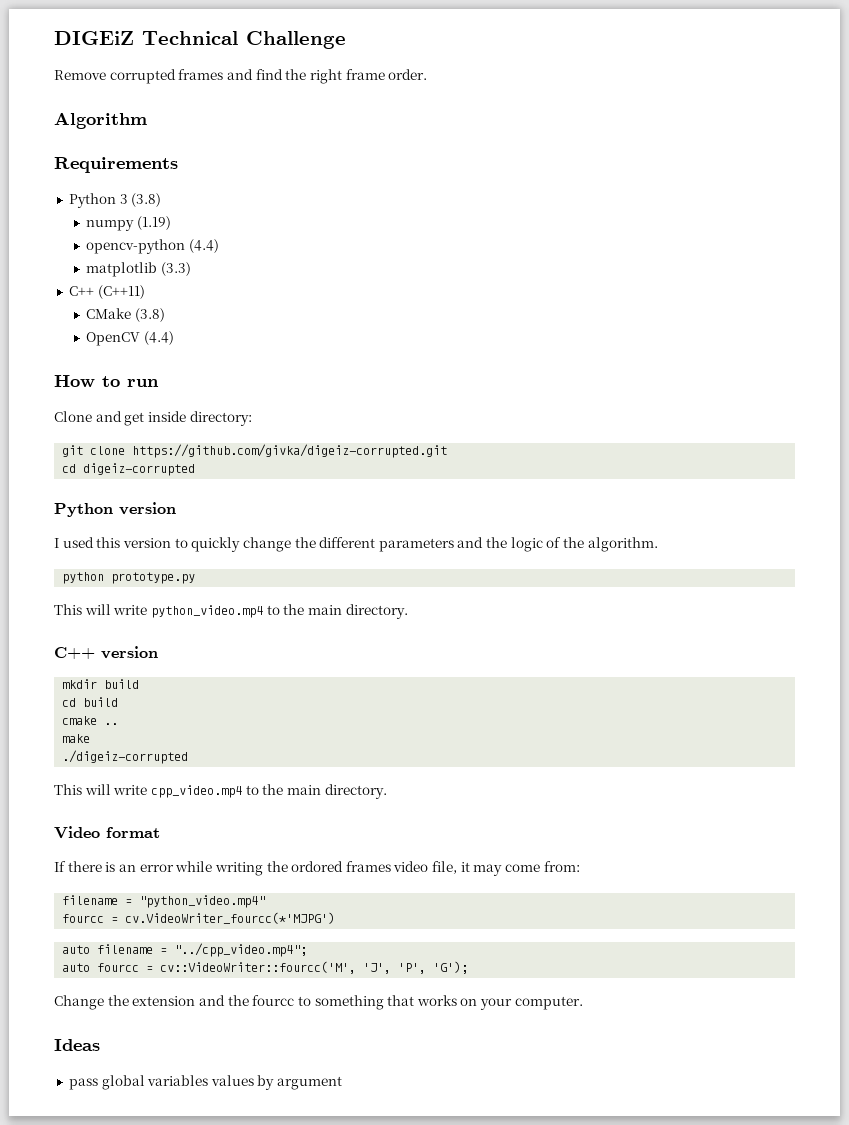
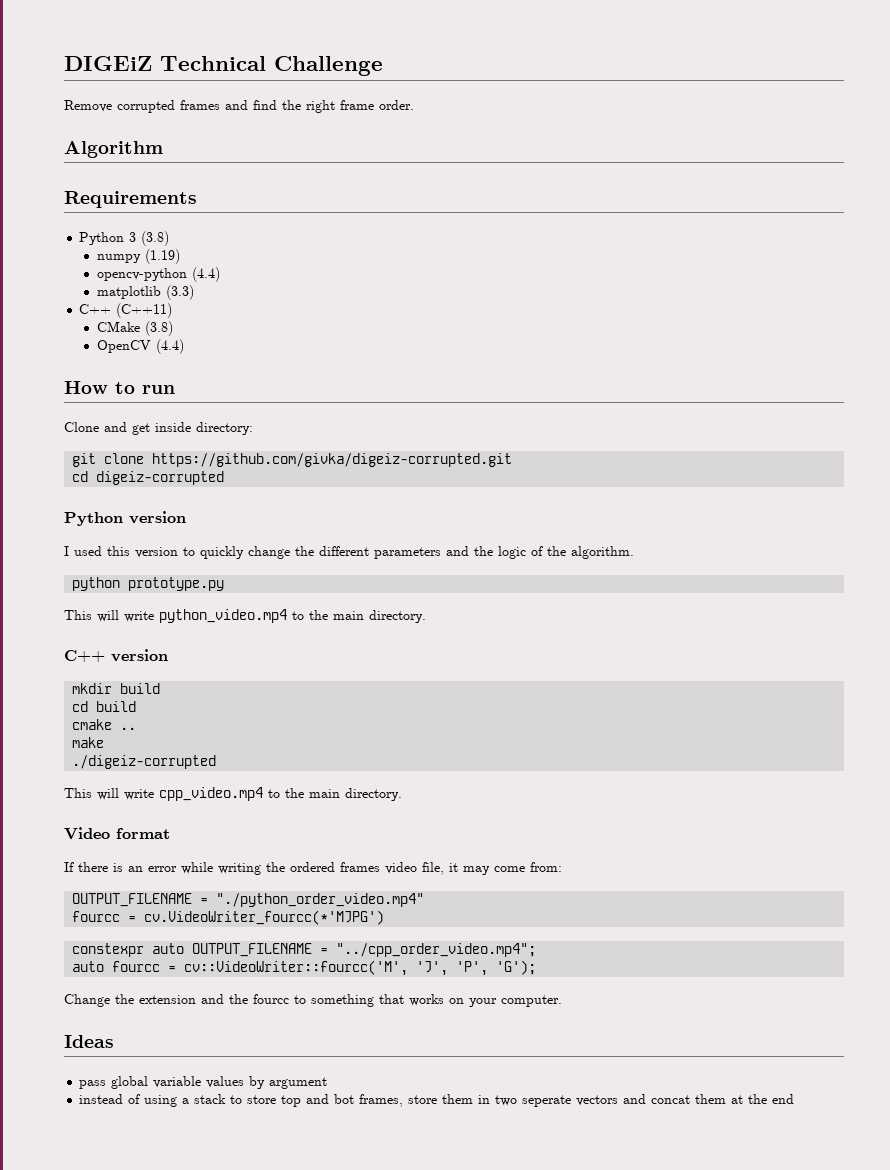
- If there is an error while writing the ordored frames video file, it may come from:
+ If there is an error while writing the ordered frames video file, it may come from:
- filename = "python_video.mp4"
+ OUTPUT_FILENAME = "./python_order_video.mp4"
- auto filename = "../cpp_video.mp4";
+ constexpr auto OUTPUT_FILENAME = "../cpp_order_video.mp4";
- pass global variables values by argument
+ pass global variable values by argument
+ instead of using a stack to store top and bot frames, store them in two seperate vectors and concat them at the end

